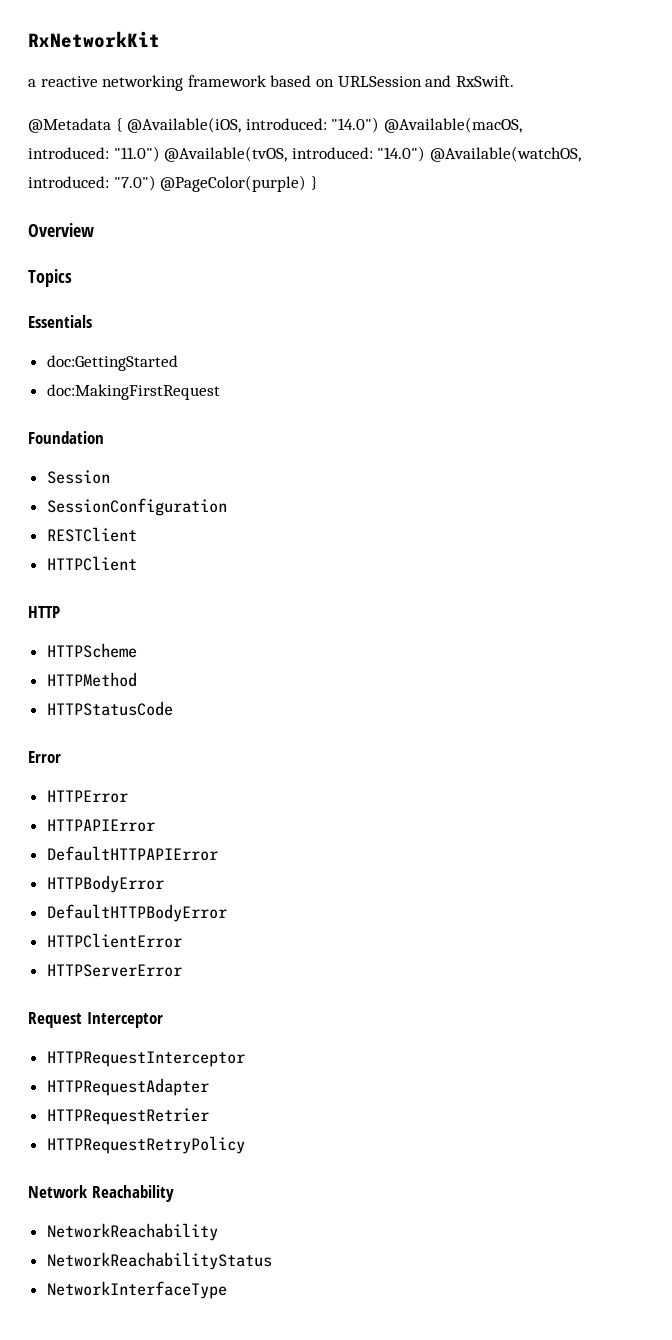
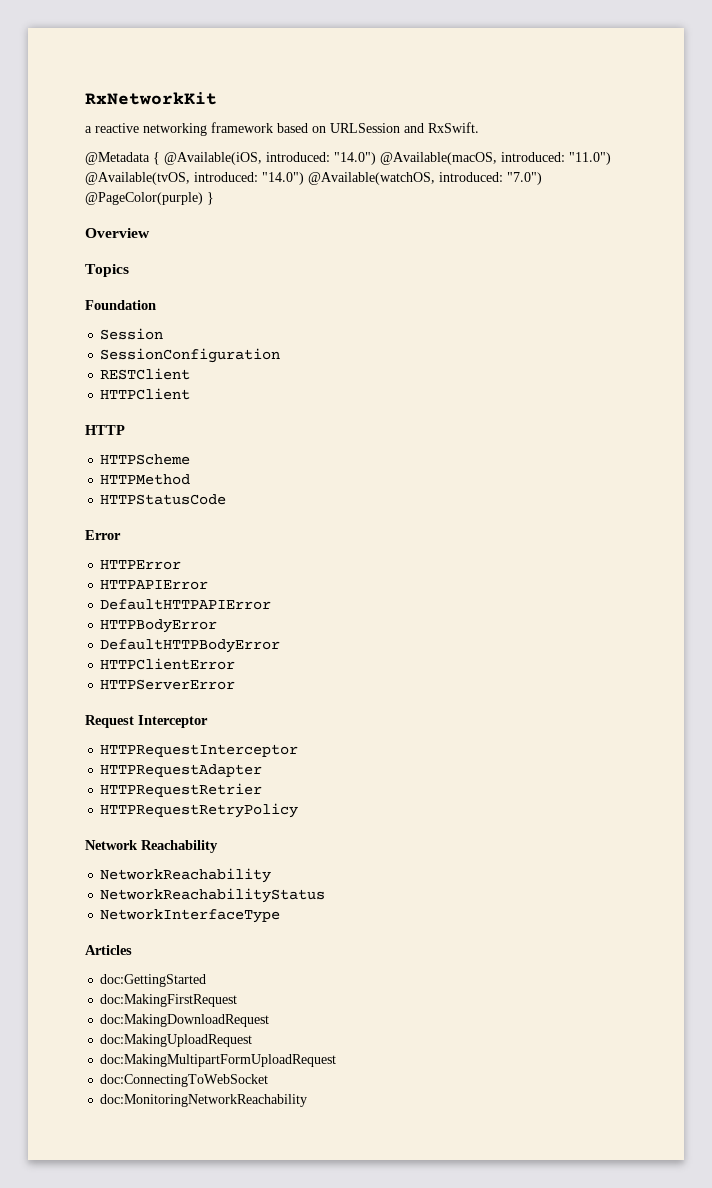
- Essentials
- doc:GettingStarted
- doc:MakingFirstRequest
+ Articles
+ doc:GettingStarted
+ doc:MakingFirstRequest
+ doc:MakingDownloadRequest
+ doc:MakingUploadRequest
+ doc:MakingMultipartFormUploadRequest
+ doc:ConnectingToWebSocket
+ doc:MonitoringNetworkReachability

